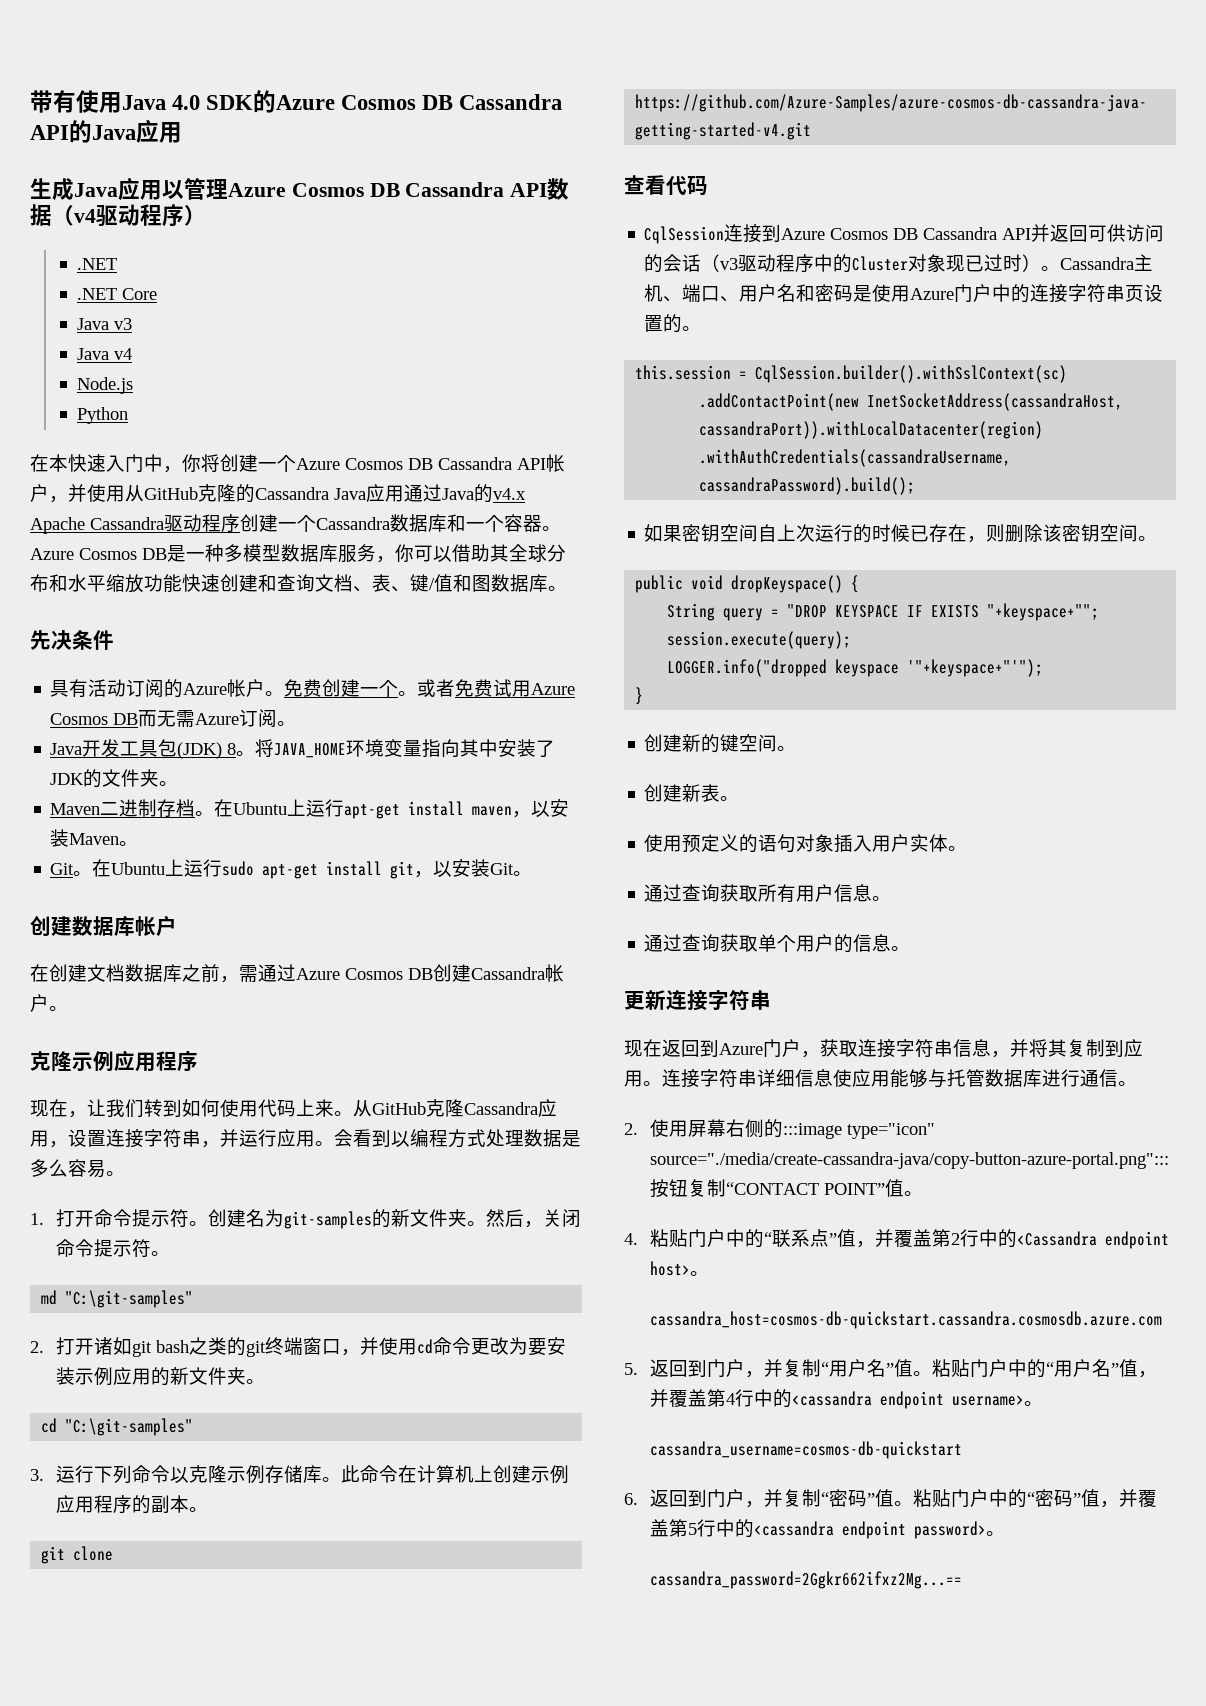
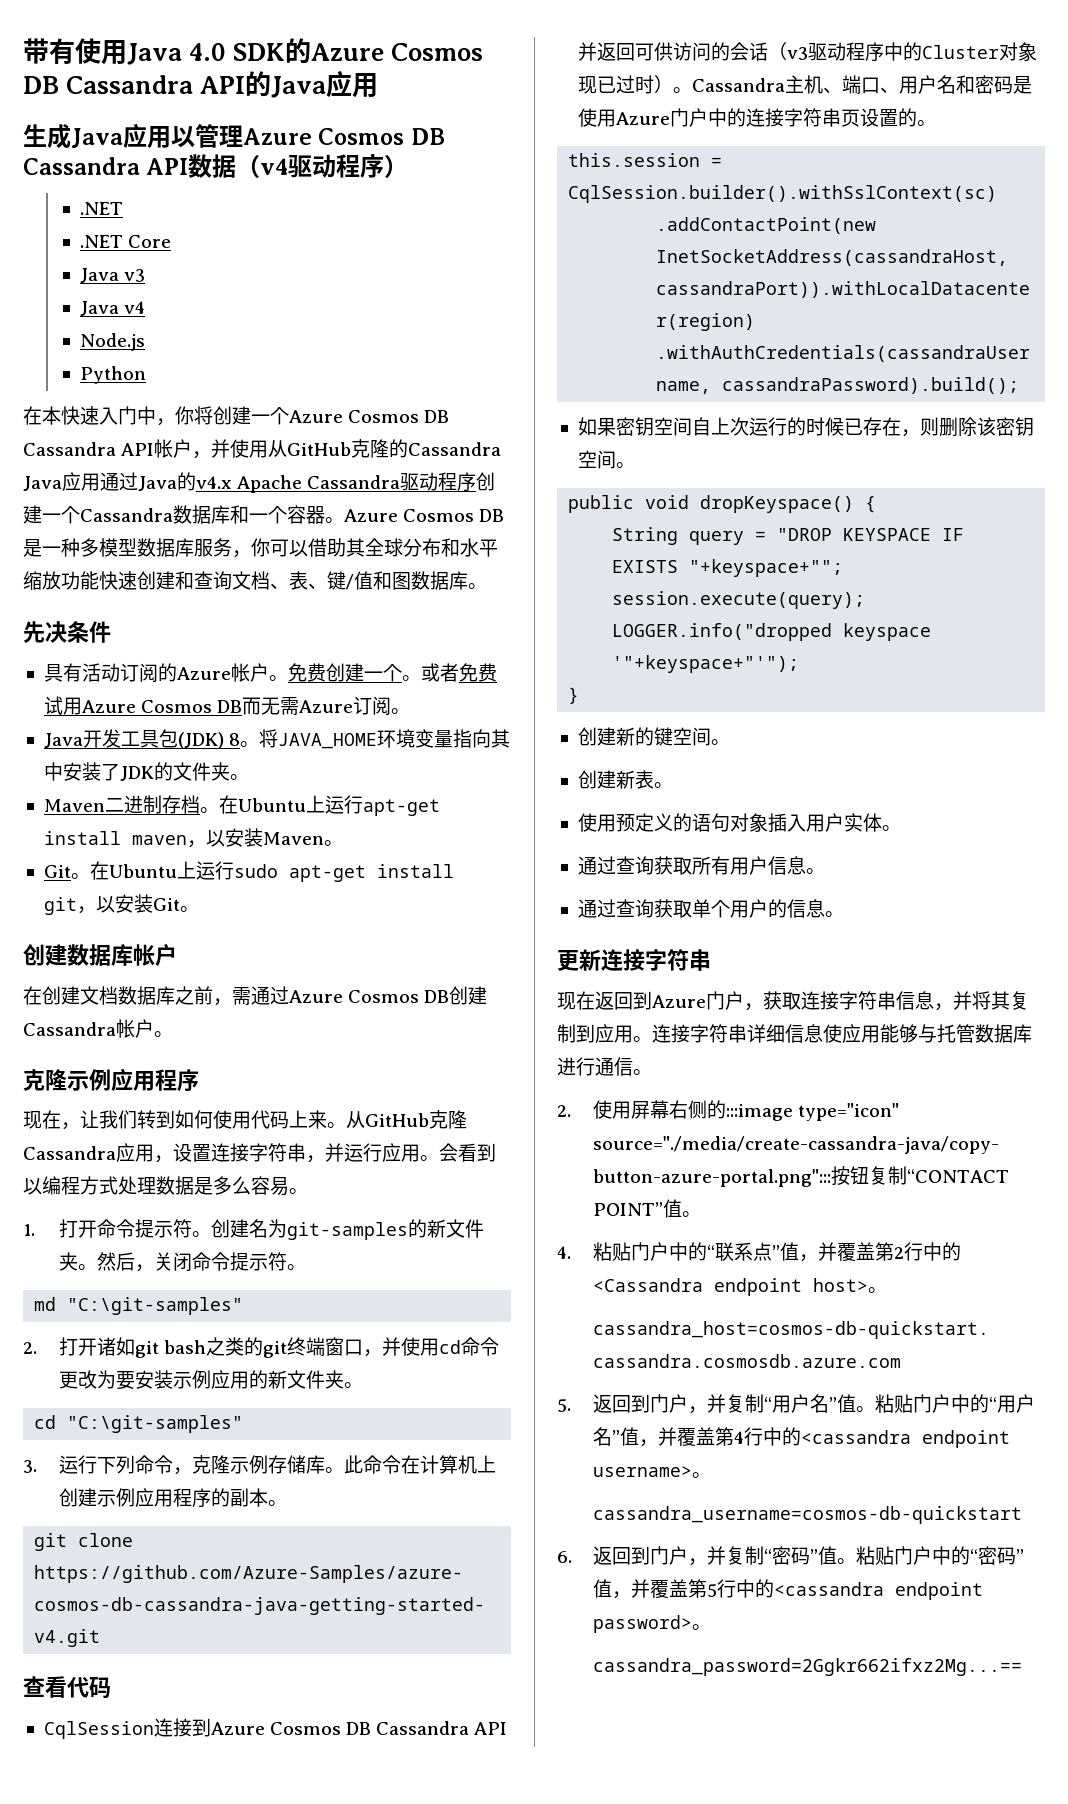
- 3.运行下列命令以克隆示例存储库。
+ 3.运行下列命令，克隆示例存储库。

